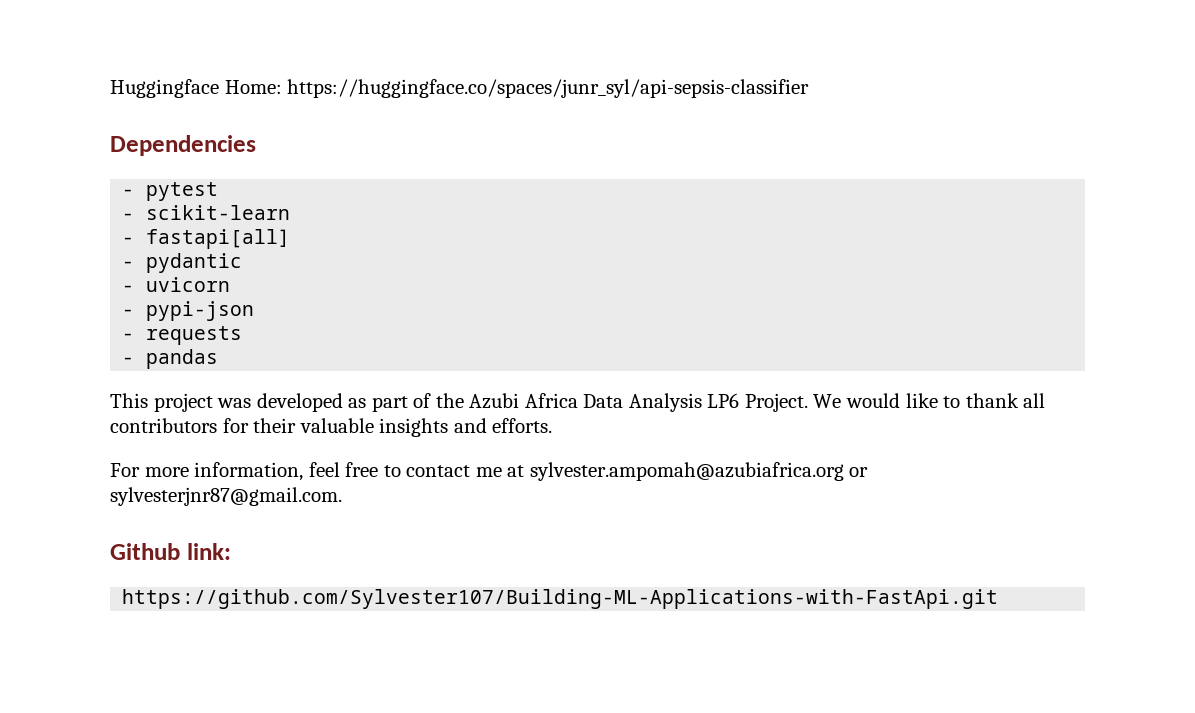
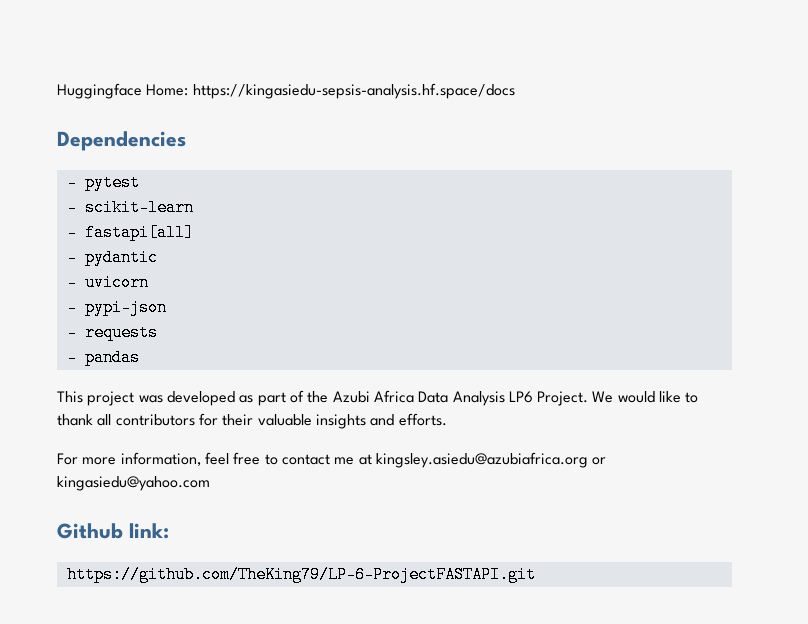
- Huggingface Home: https://huggingface.co/spaces/junr_syl/api-sepsis-classifier
+ Huggingface Home: https://kingasiedu-sepsis-analysis.hf.space/docs
- For more information, feel free to contact me at sylvester.ampomah@azubiafrica.org or sylvesterjnr87@gmail.com.
+ For more information, feel free to contact me at kingsley.asiedu@azubiafrica.org or kingasiedu@yahoo.com
- https://github.com/Sylvester107/Building-ML-Applications-with-FastApi.git
+ https://github.com/TheKing79/LP-6-ProjectFASTAPI.git

